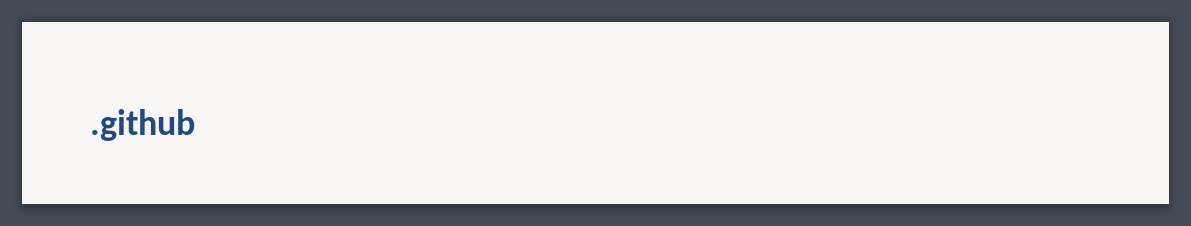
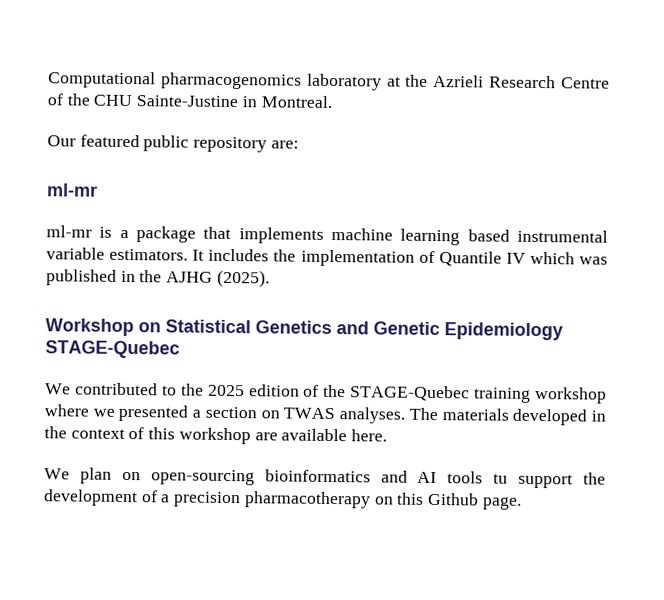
- .github
+ Computational pharmacogenomics laboratory at the Azrieli Research Centre of the CHU Sainte-Justine in Montreal.
+ Our featured public repository are:
+ ml-mr
+ ml-mr is a package that implements machine learning based instrumental variable estimators. It includes the implementation of Quantile IV which was published in the AJHG (2025).
+ Workshop on Statistical Genetics and Genetic Epidemiology STAGE-Quebec
+ We contributed to the 2025 edition of the STAGE-Quebec training workshop where we presented a section on TWAS analyses. The materials developed in the context of this workshop are available here.
+ We plan on open-sourcing bioinformatics and AI tools tu support the development of a precision pharmacotherapy on this Github page.

